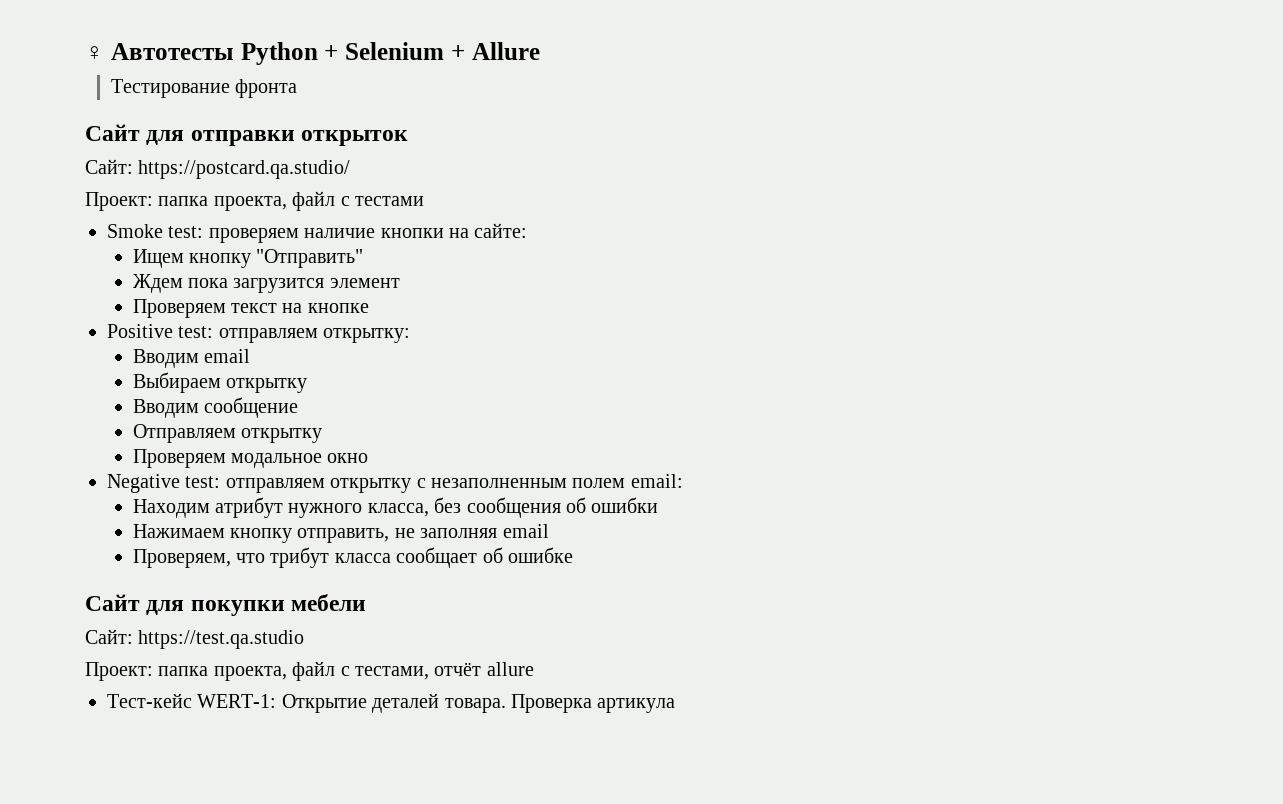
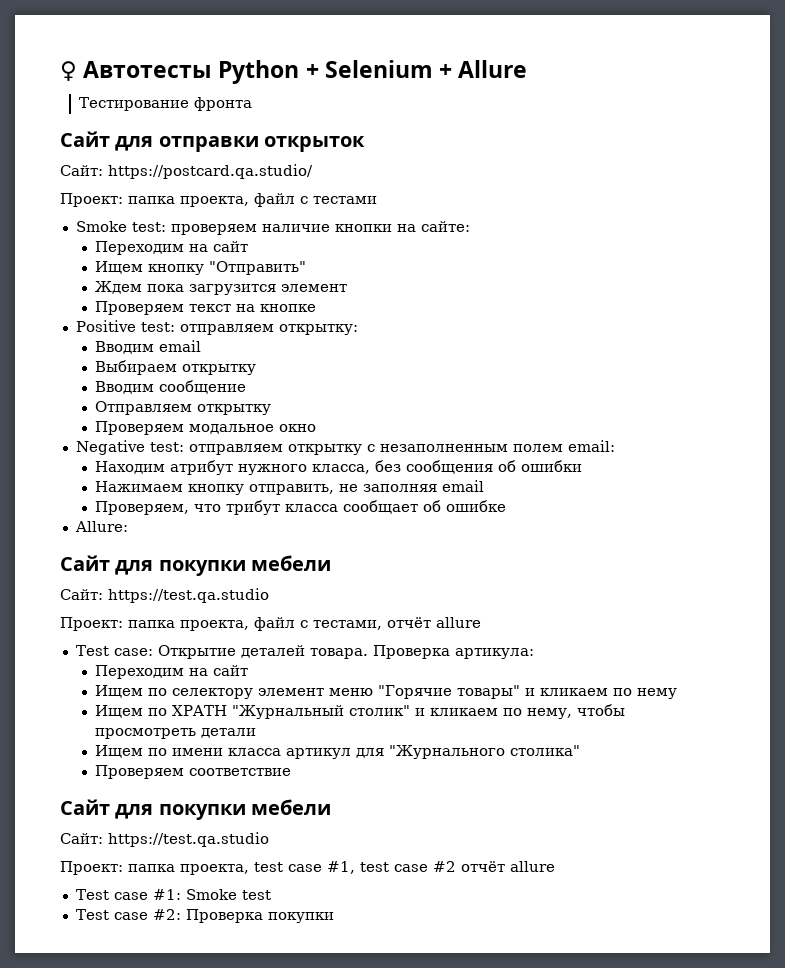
  Smoke test: проверяем наличие кнопки на сайте:
+ Переходим на сайт
+ Allure:
- Тест-кейс WERT-1: Открытие деталей товара.
+ Test case: Открытие деталей товара.
- Проверка артикула
+ Проверка артикула:
+ Переходим на сайт
+ Ищем по селектору элемент меню "Горячие товары" и кликаем по нему
+ Ищем по XPATH "Журнальный столик" и кликаем по нему, чтобы просмотреть детали
+ Ищем по имени класса артикул для "Журнального столика"
+ Проверяем соответствие
+ Сайт для покупки мебели
+ Сайт: https://test.qa.studio
+ Проект: папка проекта, test case #1, test case #2 отчёт allure
+ Test case #1: Smoke test
+ Test case #2: Проверка покупки

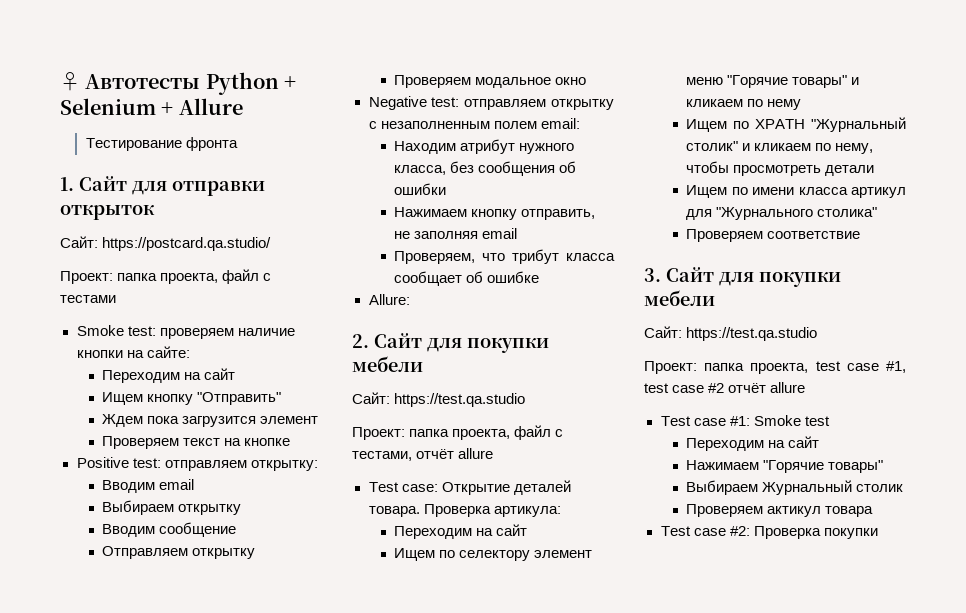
- Сайт для отправки открыток
+ 1. Сайт для отправки открыток
  Allure:
- Сайт для покупки мебели
+ 2. Сайт для покупки мебели
  Проверяем соответствие
- Сайт для покупки мебели
+ 3. Сайт для покупки мебели
  Test case #1: Smoke test
+ Переходим на сайт
+ Нажимаем "Горячие товары"
+ Выбираем Журнальный столик
+ Проверяем актикул товара

